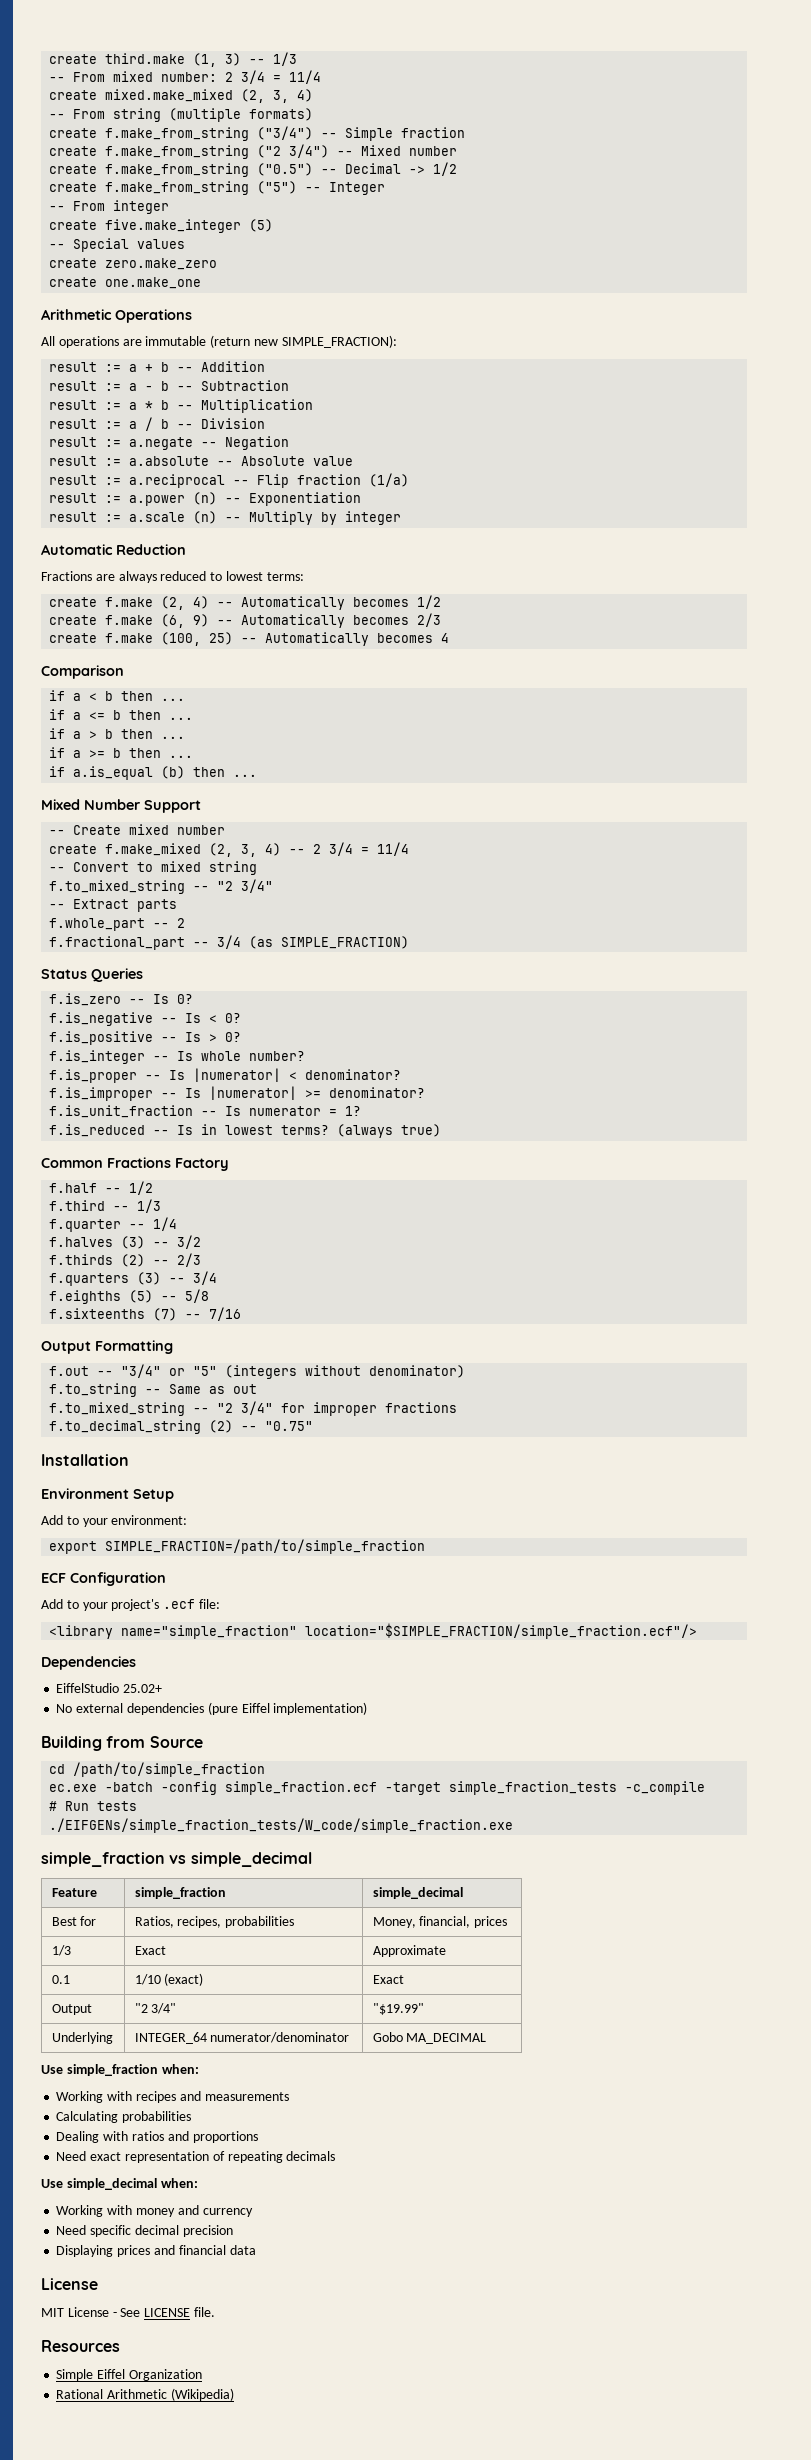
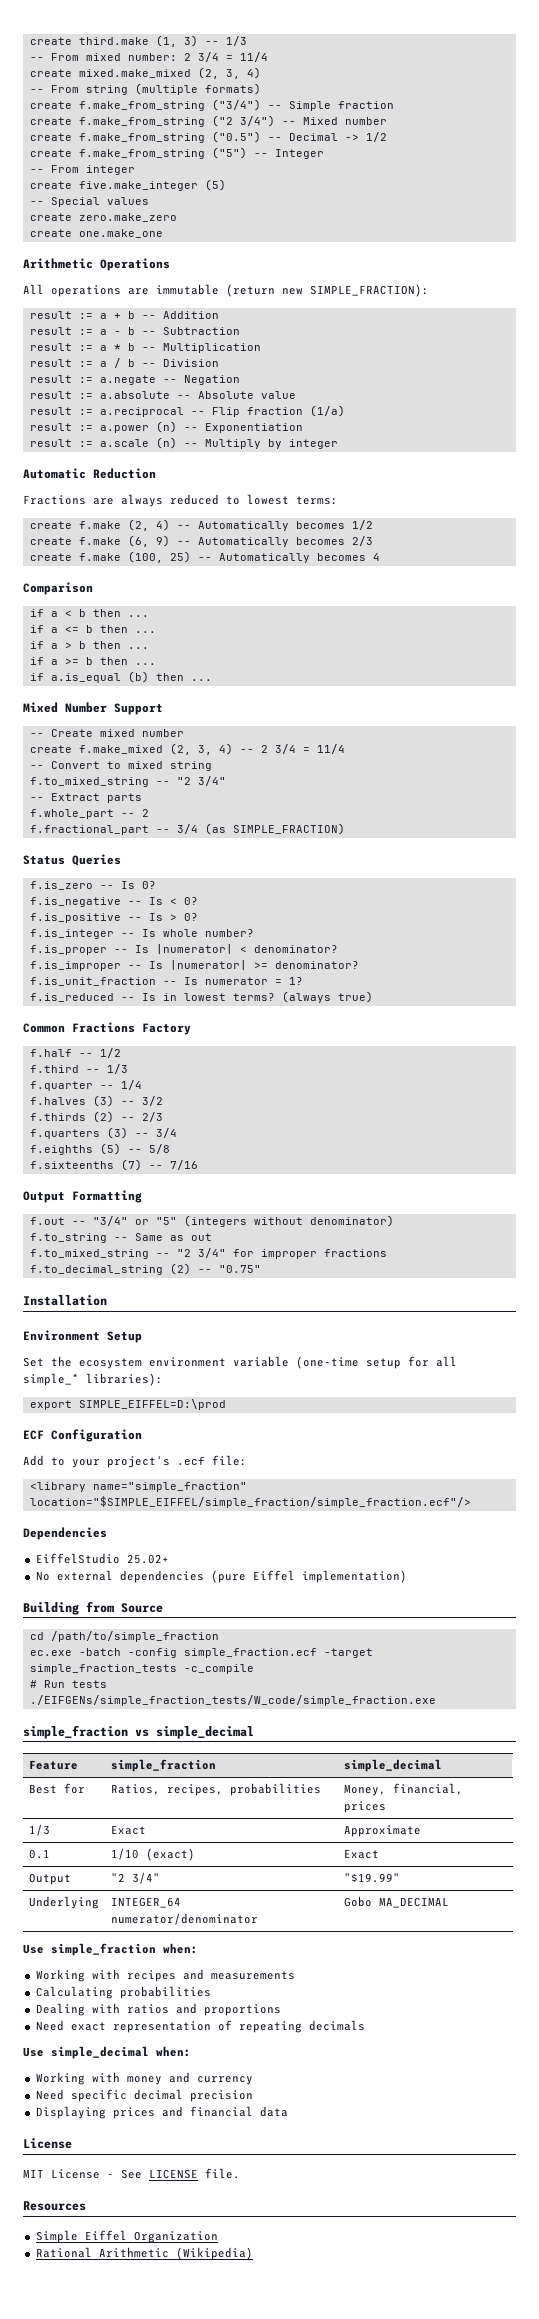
- Add to your environment:
+ Set the ecosystem environment variable (one-time setup for all simple_* libraries):
- export SIMPLE_FRACTION=/path/to/simple_fraction
+ export SIMPLE_EIFFEL=D:\prod
- <library name="simple_fraction" location="$SIMPLE_FRACTION/simple_fraction.ecf"/>
+ <library name="simple_fraction" location="$SIMPLE_EIFFEL/simple_fraction/simple_fraction.ecf"/>

